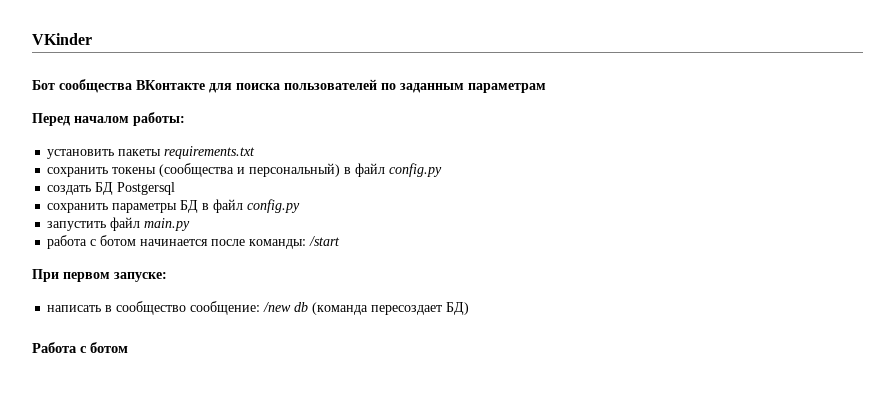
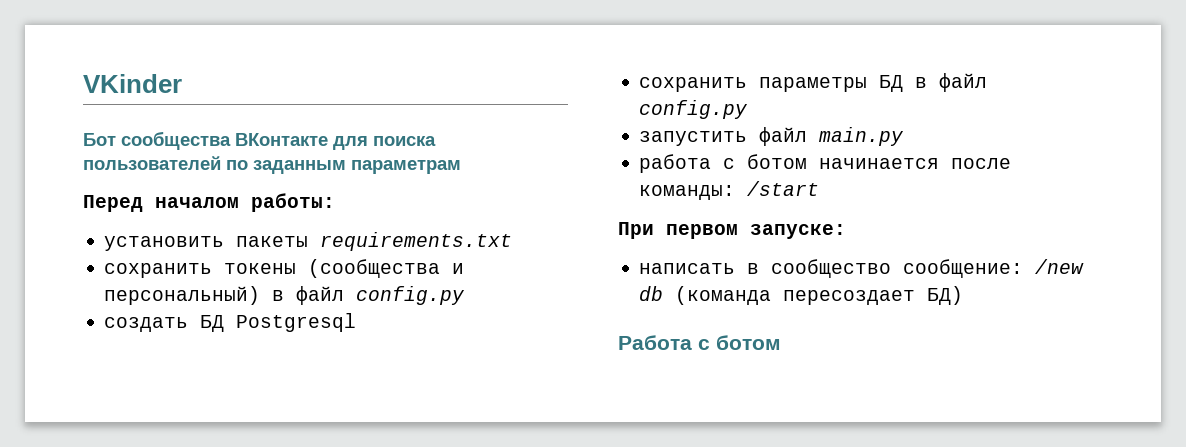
- создать БД Postgersql
+ создать БД Postgresql

